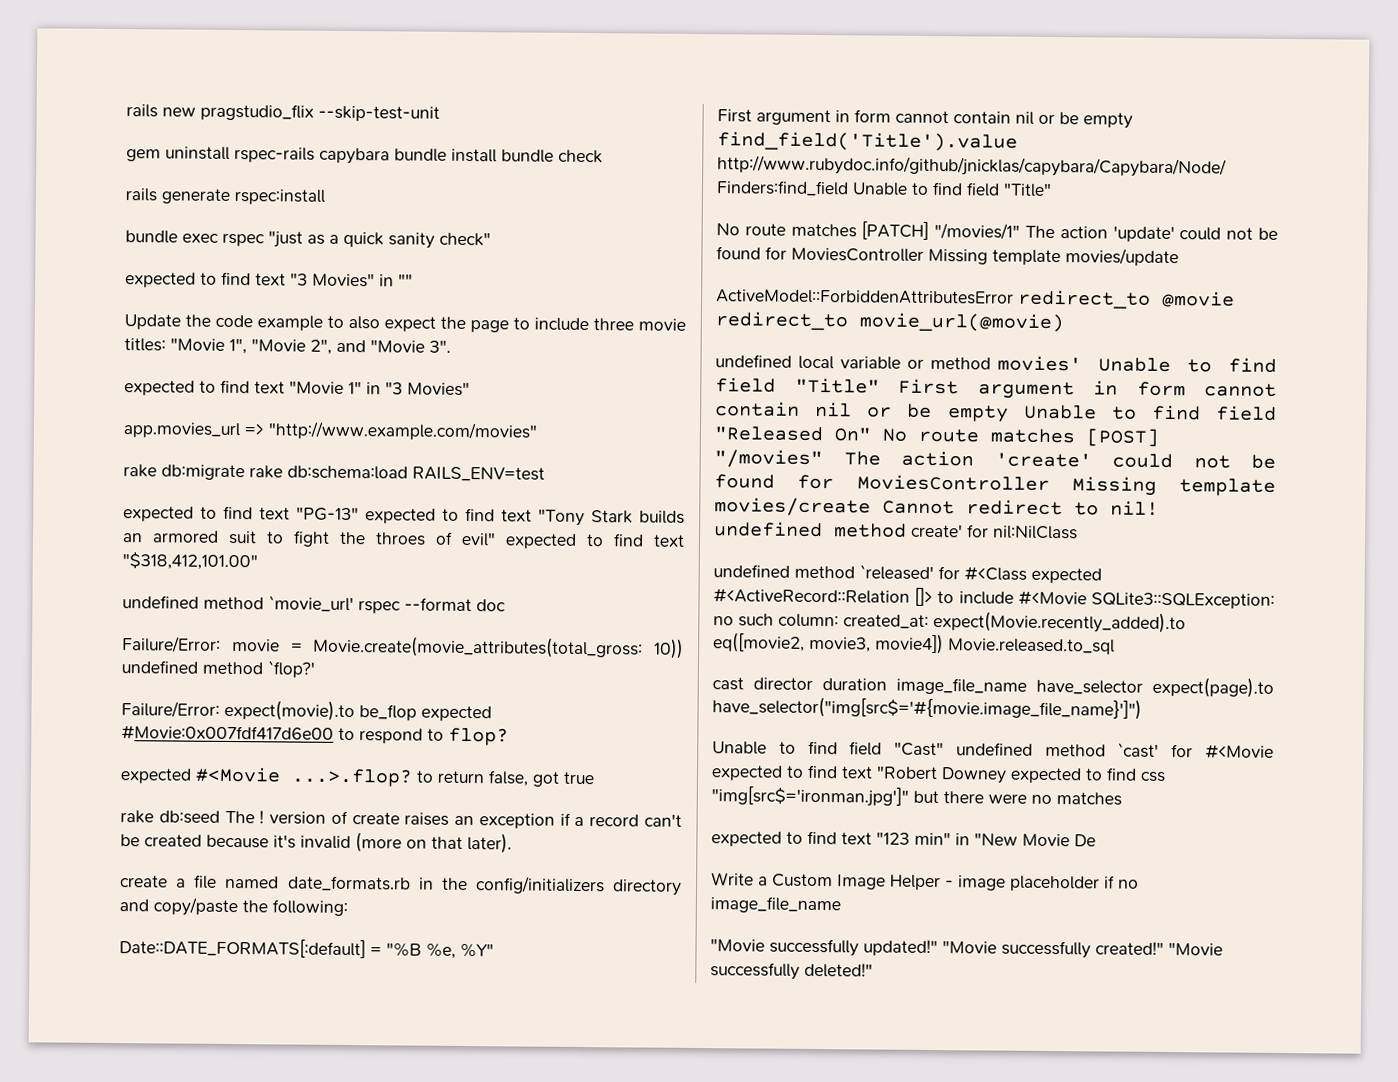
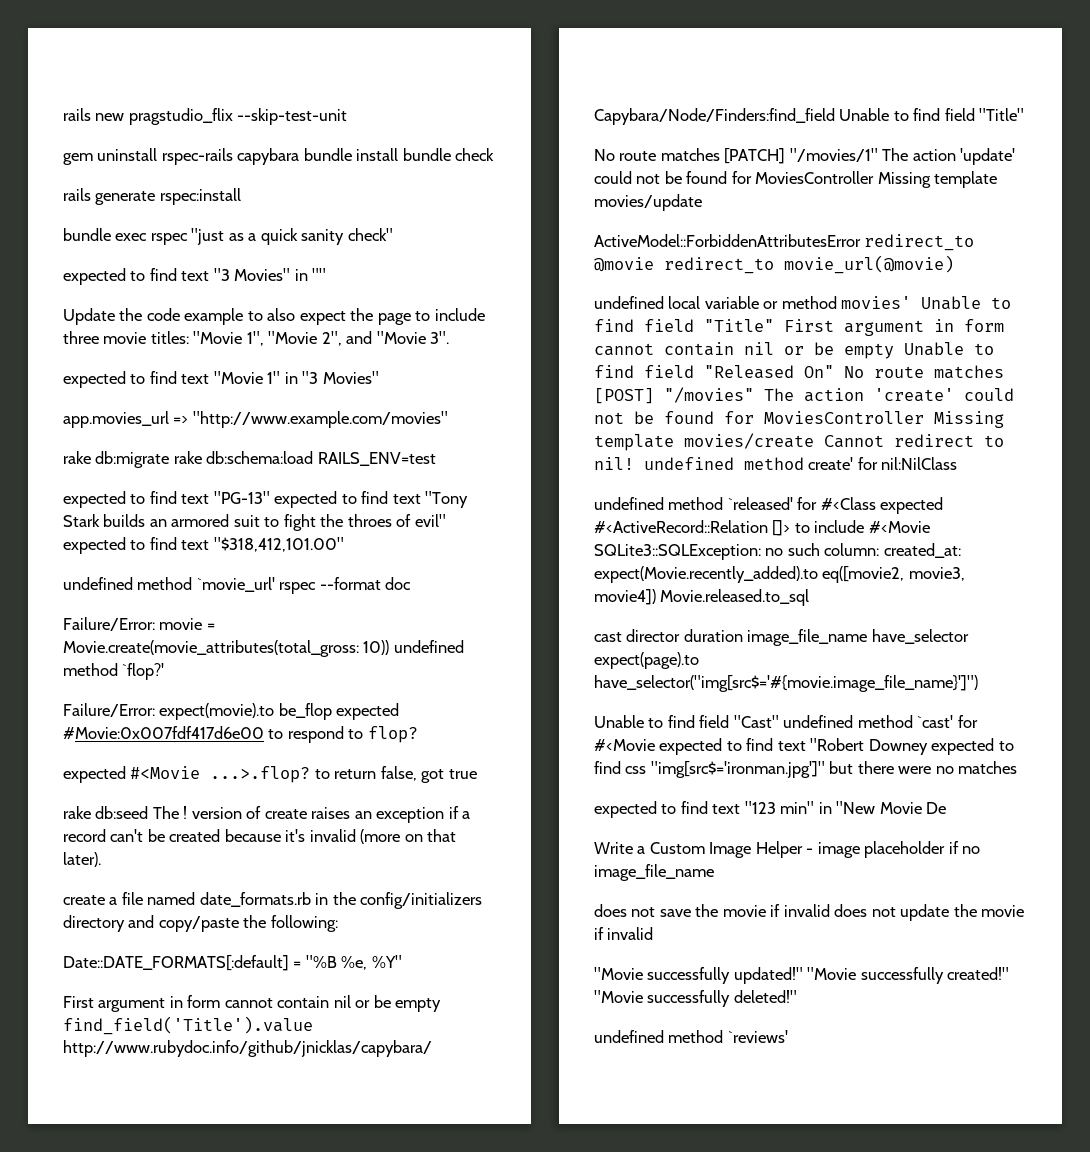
+ does not save the movie if invalid does not update the movie if invalid
+ undefined method `reviews'

